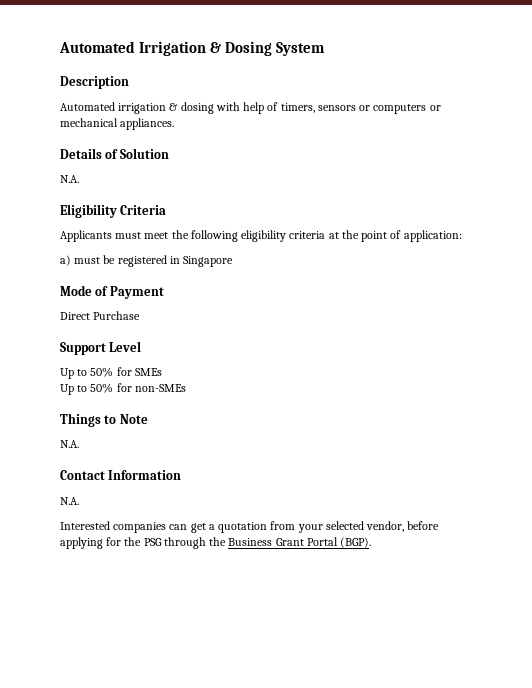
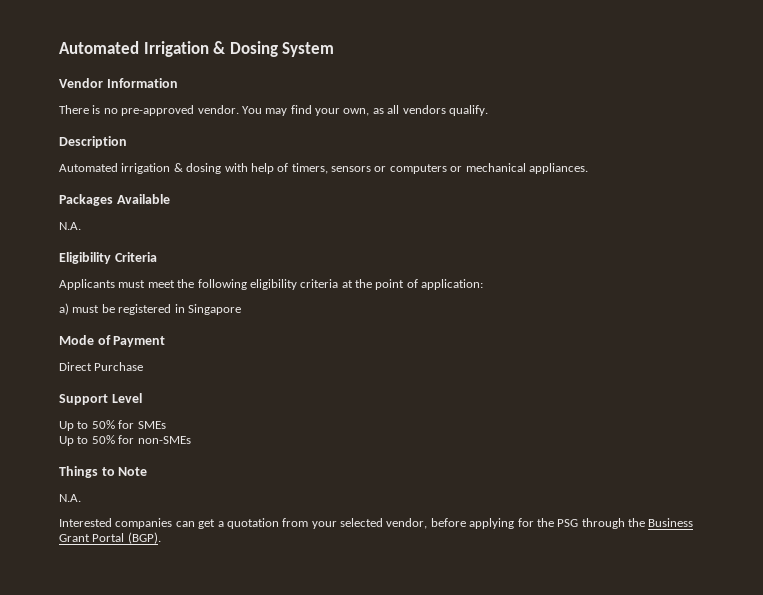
+ Vendor Information
+ There is no pre-approved vendor. You may find your own, as all vendors qualify.
- Details of Solution
+ Packages Available
- Contact Information
- N.A.

